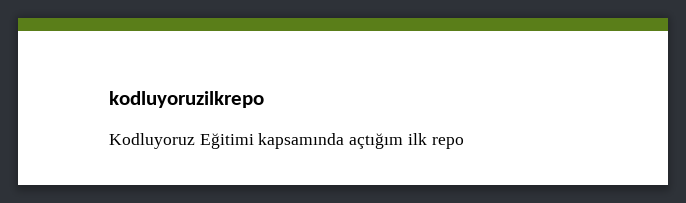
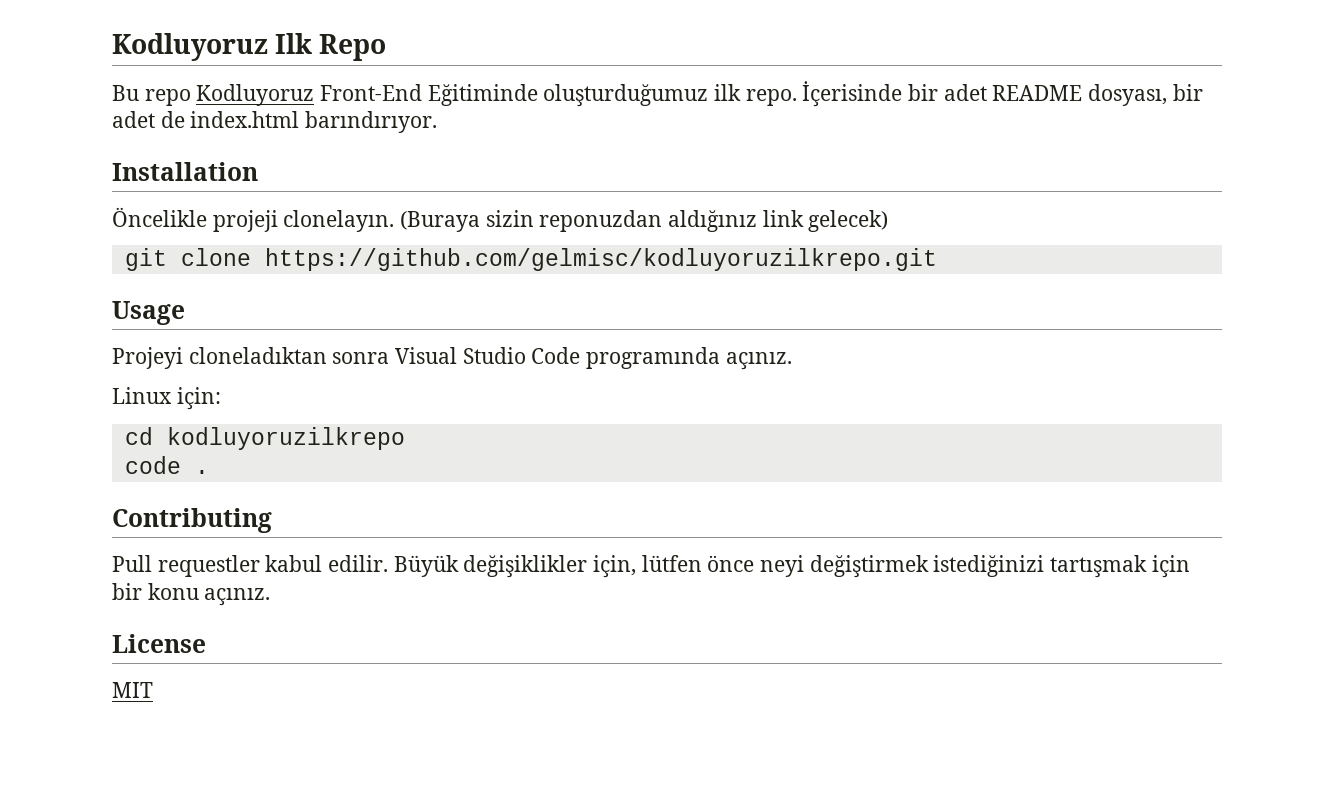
- kodluyoruzilkrepo
- Kodluyoruz Eğitimi kapsamında açtığım ilk repo
+ Kodluyoruz Ilk Repo
+ Bu repo Kodluyoruz Front-End Eğitiminde oluşturduğumuz ilk repo. İçerisinde bir adet README dosyası, bir adet de index.html barındırıyor.
+ Installation
+ Öncelikle projeji clonelayın. (Buraya sizin reponuzdan aldığınız link gelecek)
+ git clone https://github.com/gelmisc/kodluyoruzilkrepo.git
+ Usage
+ Projeyi cloneladıktan sonra Visual Studio Code programında açınız.
+ Linux için:
+ cd kodluyoruzilkrepo
+ code .
+ Contributing
+ Pull requestler kabul edilir. Büyük değişiklikler için, lütfen önce neyi değiştirmek istediğinizi tartışmak için bir konu açınız.
+ License
+ MIT

